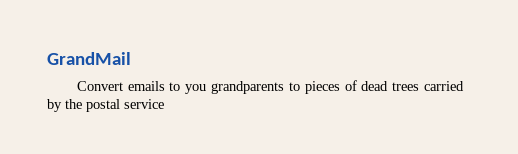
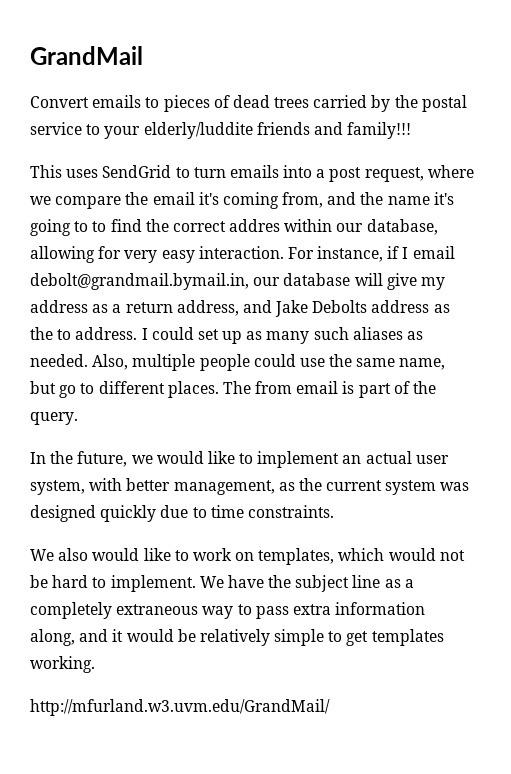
- Convert emails to you grandparents to pieces of dead trees carried by the postal service
+ Convert emails to pieces of dead trees carried by the postal service to your elderly/luddite friends and family!!!
+ This uses SendGrid to turn emails into a post request, where we compare the email it's coming from, and the name it's going to to find the correct addres within our database, allowing for very easy interaction. For instance, if I email debolt@grandmail.bymail.in, our database will give my address as a return address, and Jake Debolts address as the to address. I could set up as many such aliases as needed. Also, multiple people could use the same name, but go to different places. The from email is part of the query.
+ In the future, we would like to implement an actual user system, with better management, as the current system was designed quickly due to time constraints.
+ We also would like to work on templates, which would not be hard to implement. We have the subject line as a completely extraneous way to pass extra information along, and it would be relatively simple to get templates working.
+ http://mfurland.w3.uvm.edu/GrandMail/

